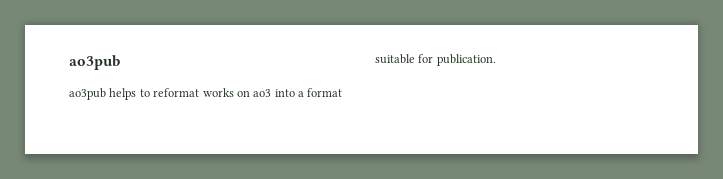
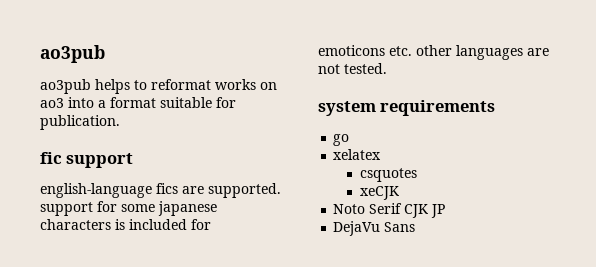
+ fic support
+ english-language fics are supported. support for some japanese characters is included for emoticons etc. other languages are not tested.
+ system requirements
+ go
+ xelatex
+ csquotes
+ xeCJK
+ Noto Serif CJK JP
+ DejaVu Sans

